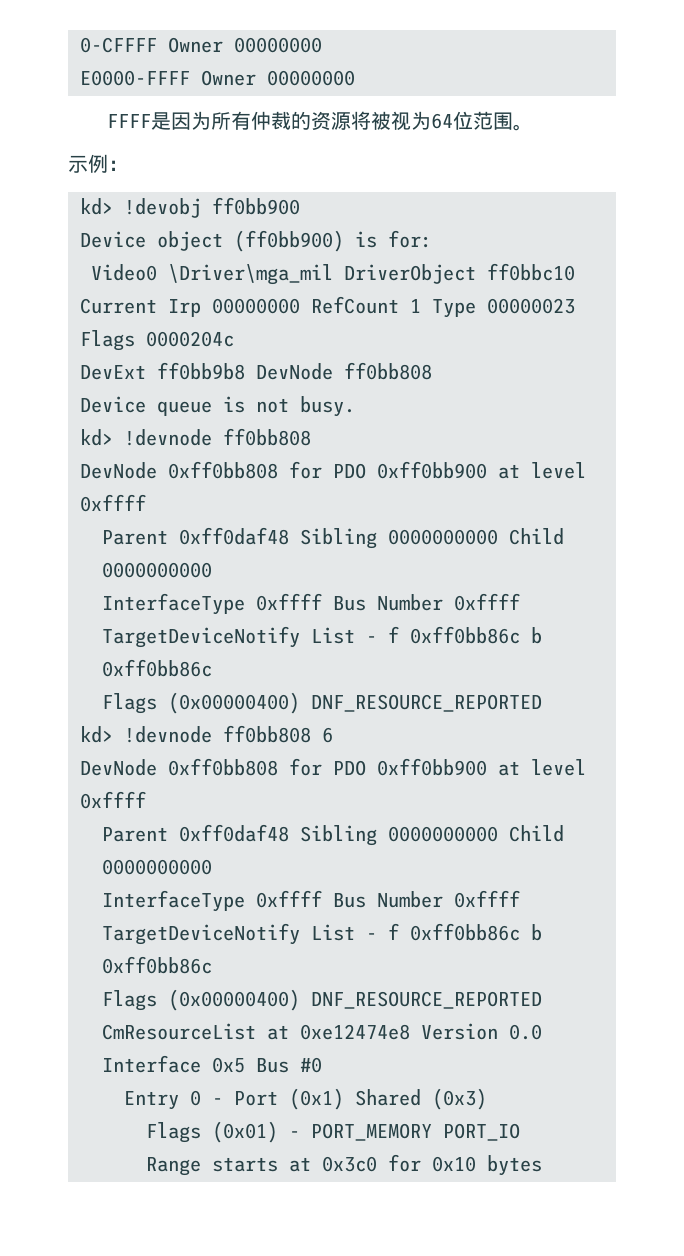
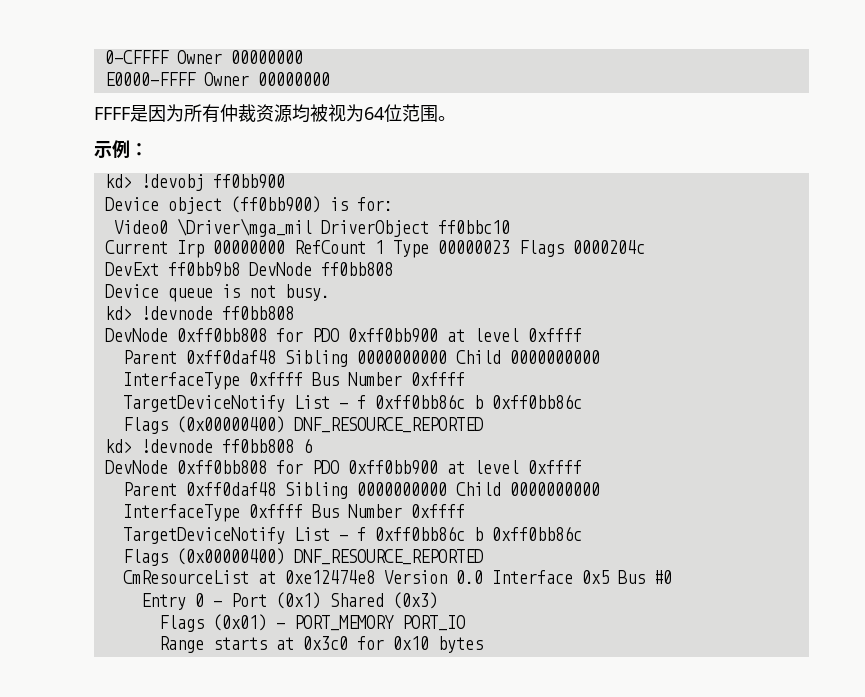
- FFFF是因为所有仲裁的资源将被视为64位范围。
+ FFFF是因为所有仲裁资源均被视为64位范围。

